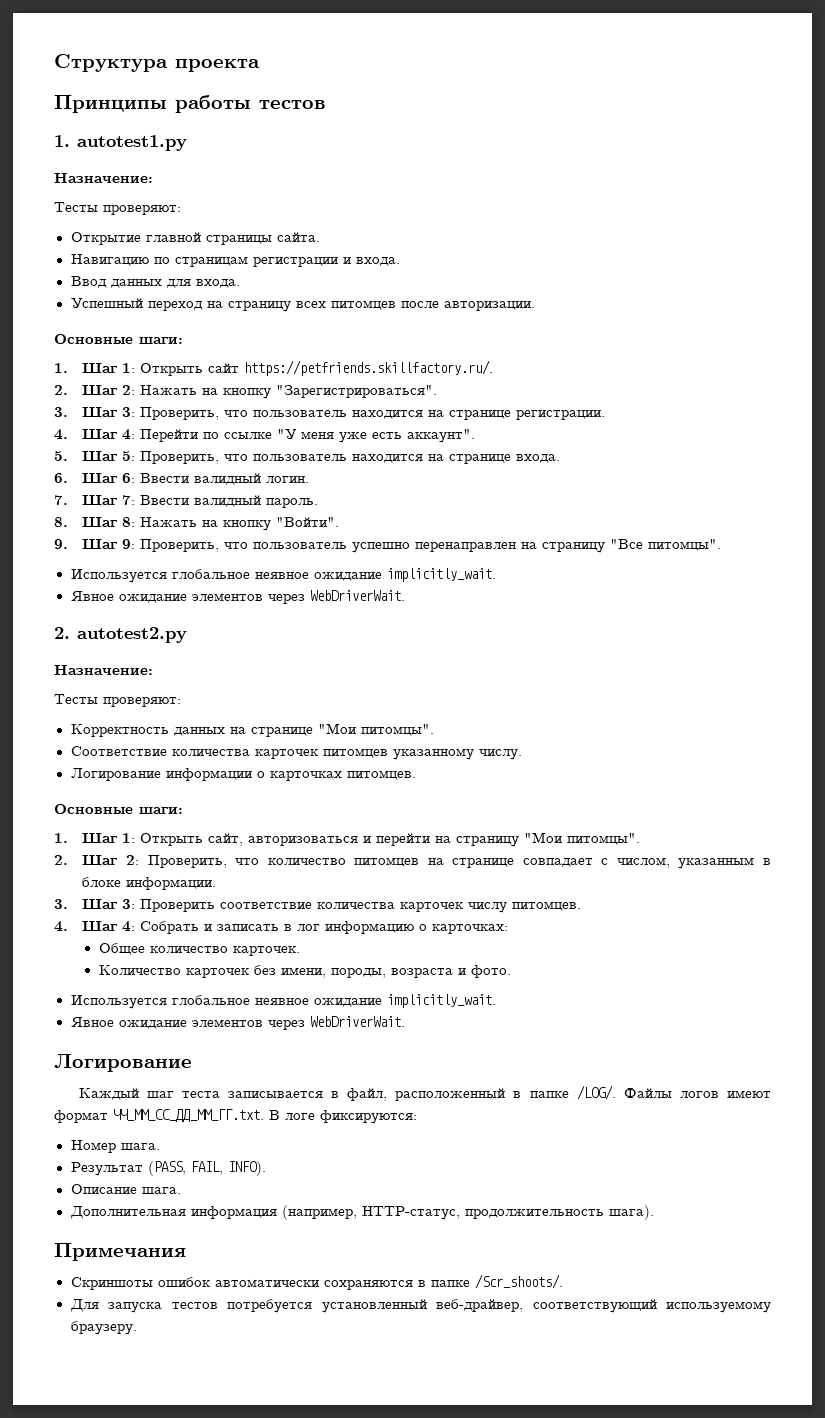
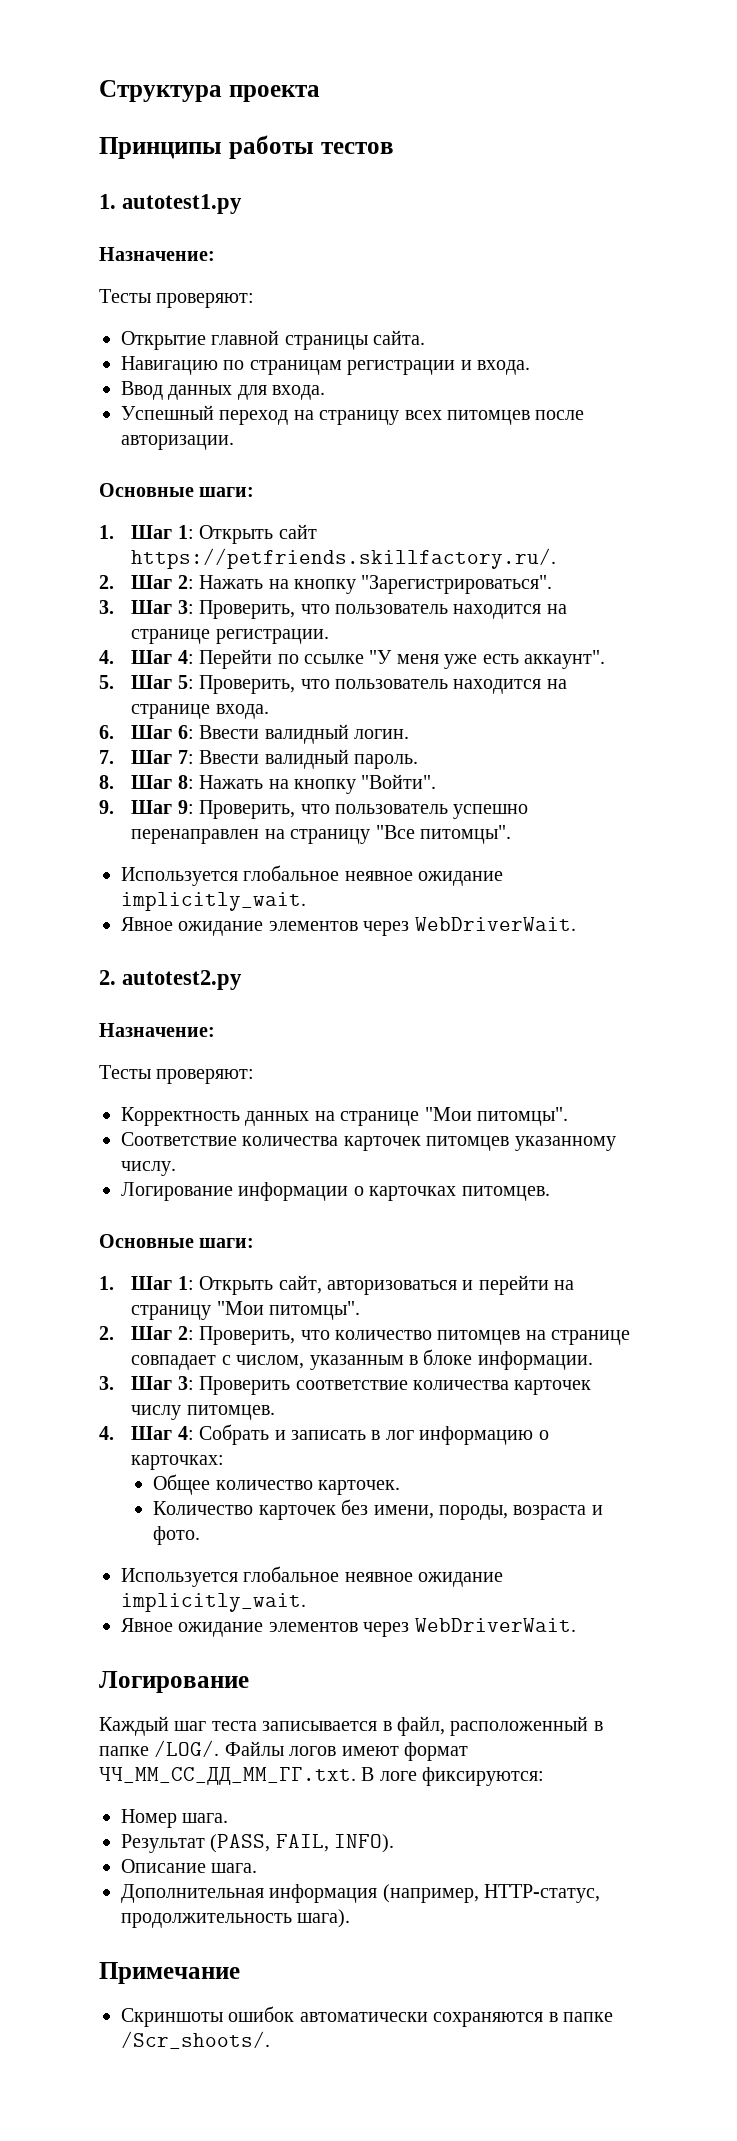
- Примечания
+ Примечание
- Для запуска тестов потребуется установленный веб-драйвер, соответствующий используемому браузеру.

